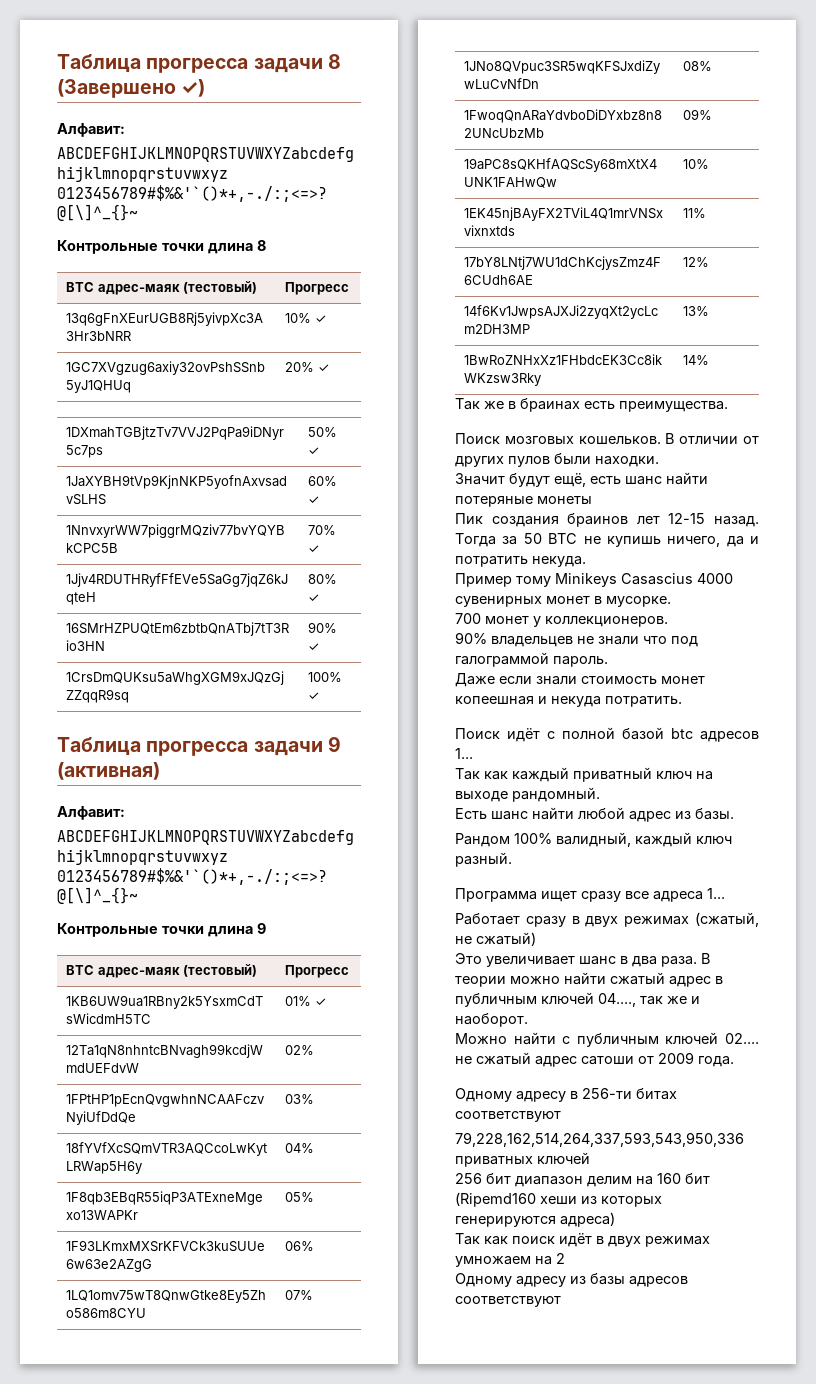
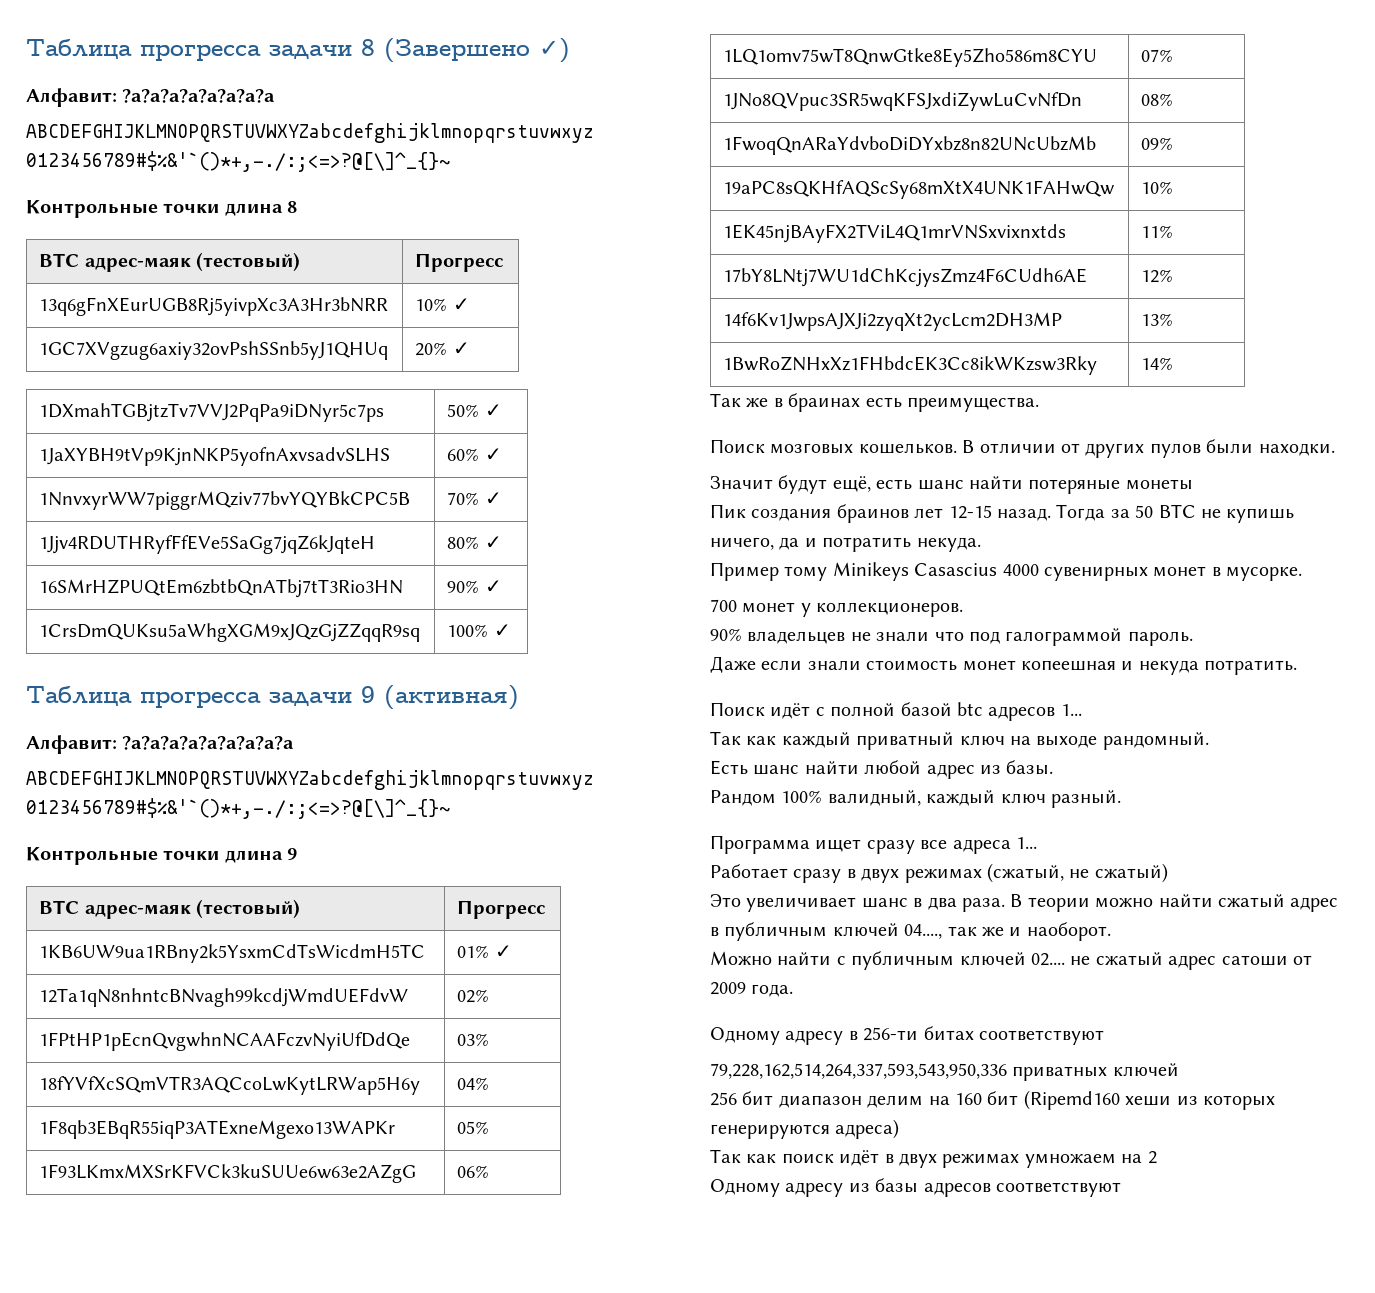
  Таблица прогресса задачи 8 (Завершено ✓)
- Алфавит:
+ Алфавит: ?a?a?a?a?a?a?a?a
  Таблица прогресса задачи 9 (активная)
- Алфавит:
+ Алфавит: ?a?a?a?a?a?a?a?a?a

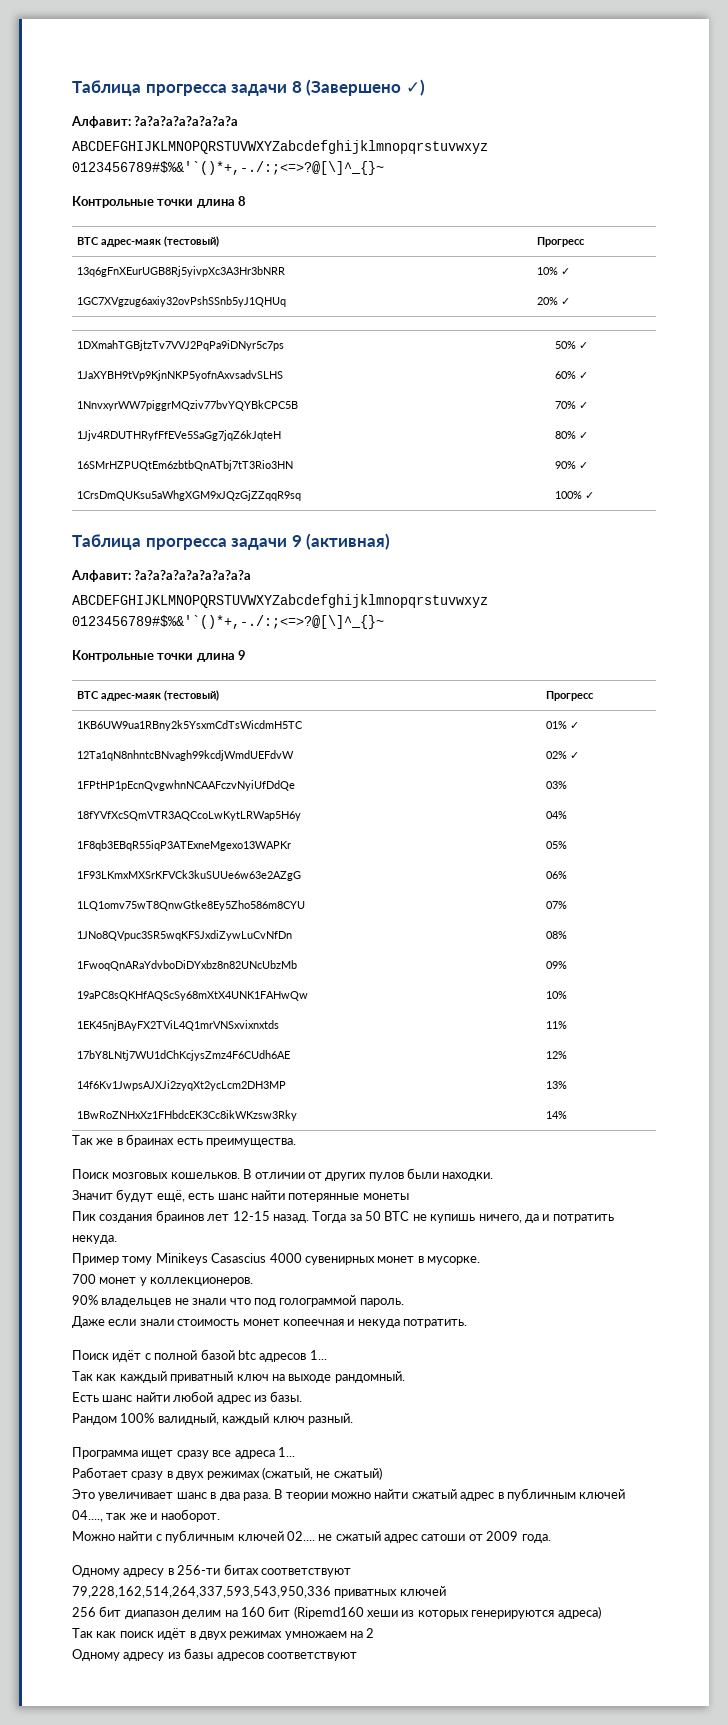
- 12Ta1qN8nhntcBNvagh99kcdjWmdUEFdvW | 02%
+ 12Ta1qN8nhntcBNvagh99kcdjWmdUEFdvW | 02% ✓
- Значит будут ещё, есть шанс найти потеряные монеты
+ Значит будут ещё, есть шанс найти потерянные монеты
- 90% владельцев не знали что под галограммой пароль.
+ 90% владельцев не знали что под голограммой пароль.
- Даже если знали стоимость монет копеешная и некуда потратить.
+ Даже если знали стоимость монет копеечная и некуда потратить.

